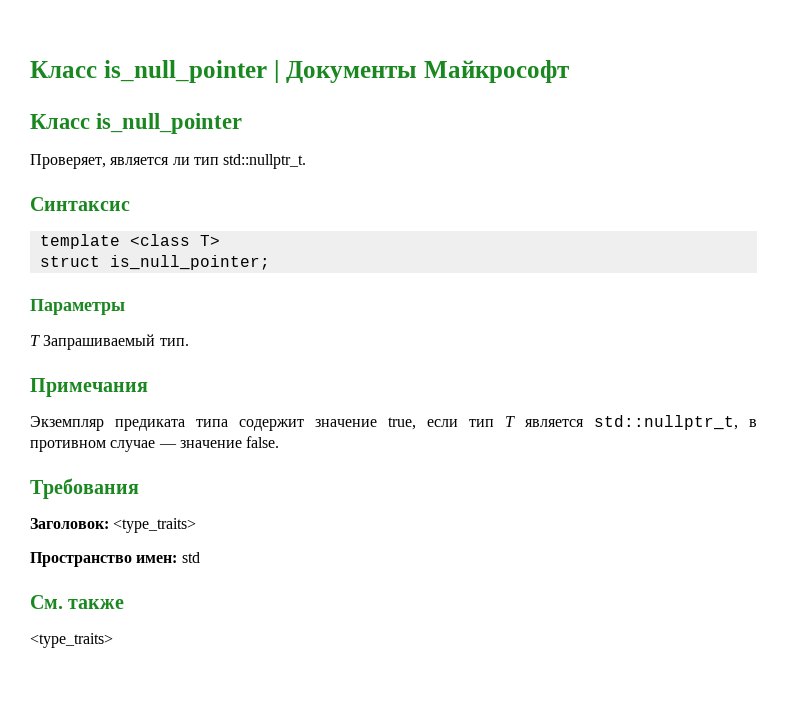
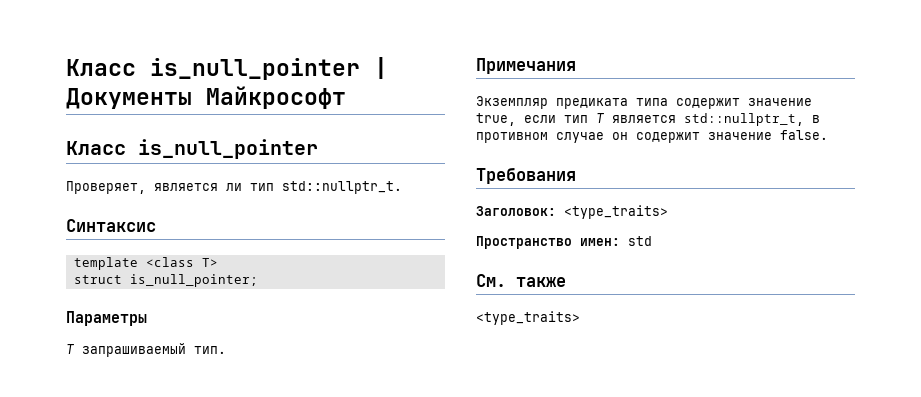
- T Запрашиваемый тип.
+ T запрашиваемый тип.
- Экземпляр предиката типа содержит значение true, если тип T является std::nullptr_t, в противном случае — значение false.
+ Экземпляр предиката типа содержит значение true, если тип T является std::nullptr_t, в противном случае он содержит значение false.

